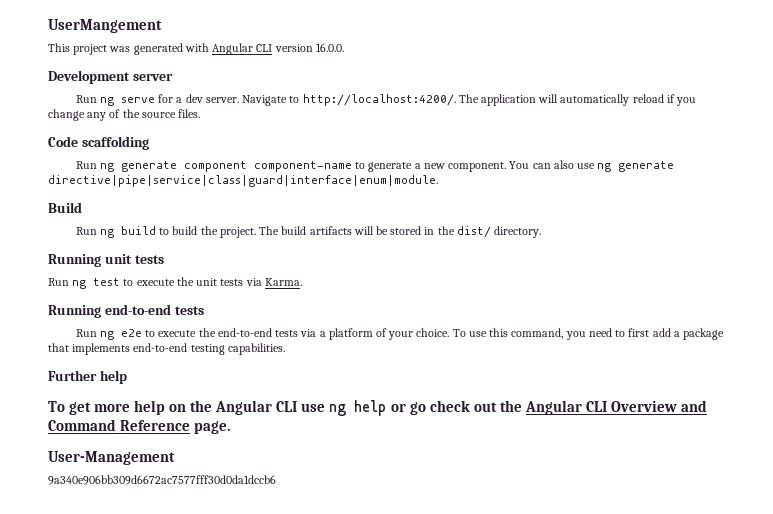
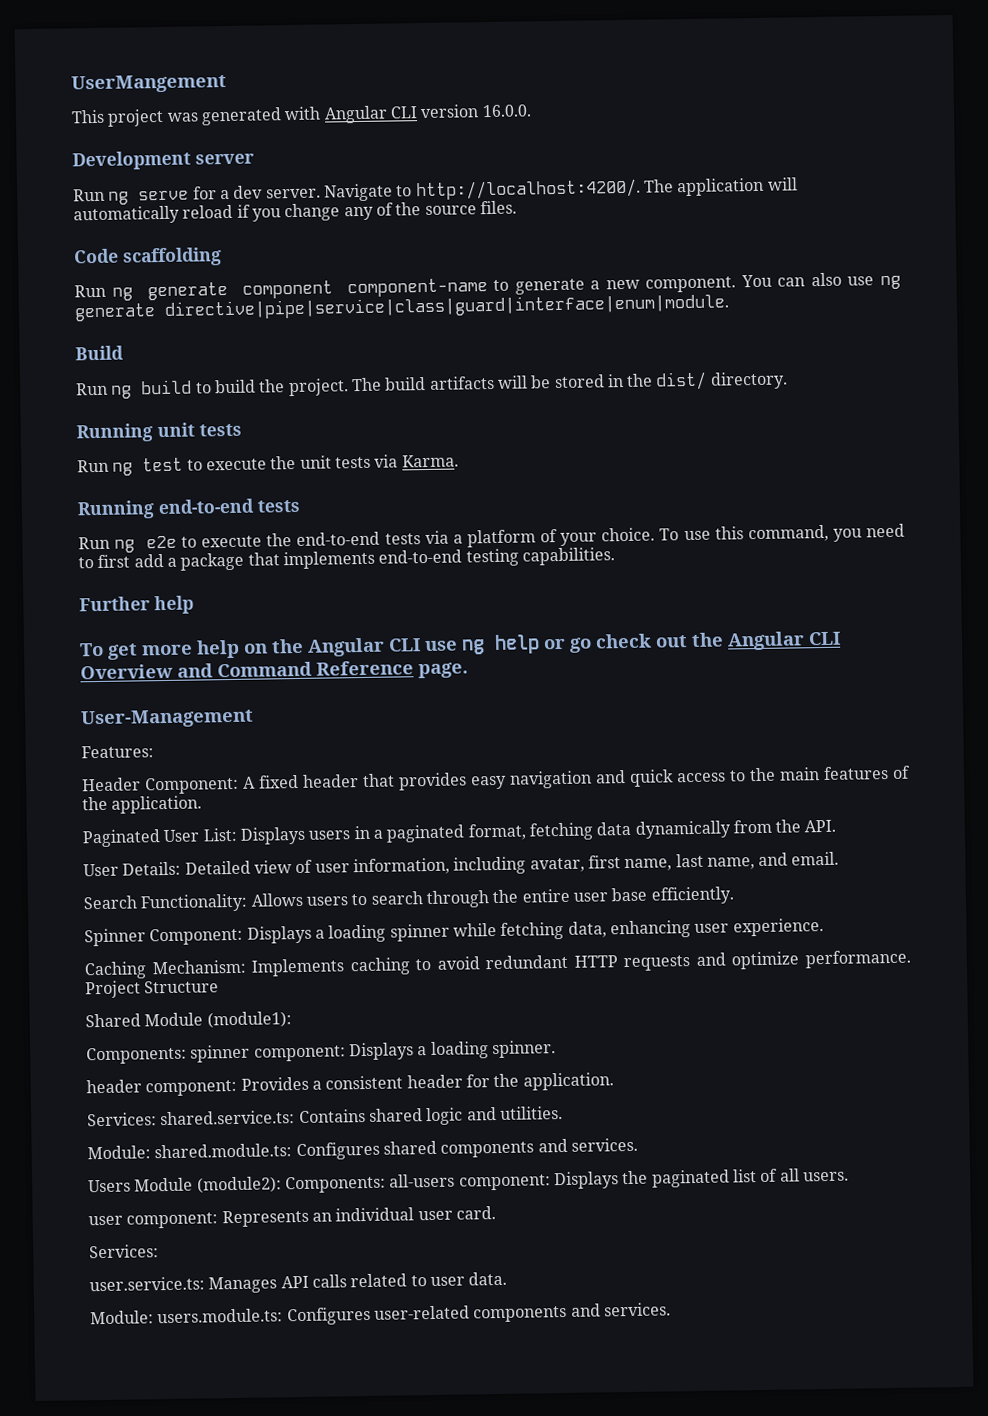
- 9a340e906bb309d6672ac7577fff30d0da1dccb6
+ Features:
+ Header Component: A fixed header that provides easy navigation and quick access to the main features of the application.
+ Paginated User List: Displays users in a paginated format, fetching data dynamically from the API.
+ User Details: Detailed view of user information, including avatar, first name, last name, and email.
+ Search Functionality: Allows users to search through the entire user base efficiently.
+ Spinner Component: Displays a loading spinner while fetching data, enhancing user experience.
+ Caching Mechanism: Implements caching to avoid redundant HTTP requests and optimize performance. Project Structure
+ Shared Module (module1):
+ Components: spinner component: Displays a loading spinner.
+ header component: Provides a consistent header for the application.
+ Services: shared.service.ts: Contains shared logic and utilities.
+ Module: shared.module.ts: Configures shared components and services.
+ Users Module (module2): Components: all-users component: Displays the paginated list of all users.
+ user component: Represents an individual user card.
+ Services:
+ user.service.ts: Manages API calls related to user data.
+ Module: users.module.ts: Configures user-related components and services.

